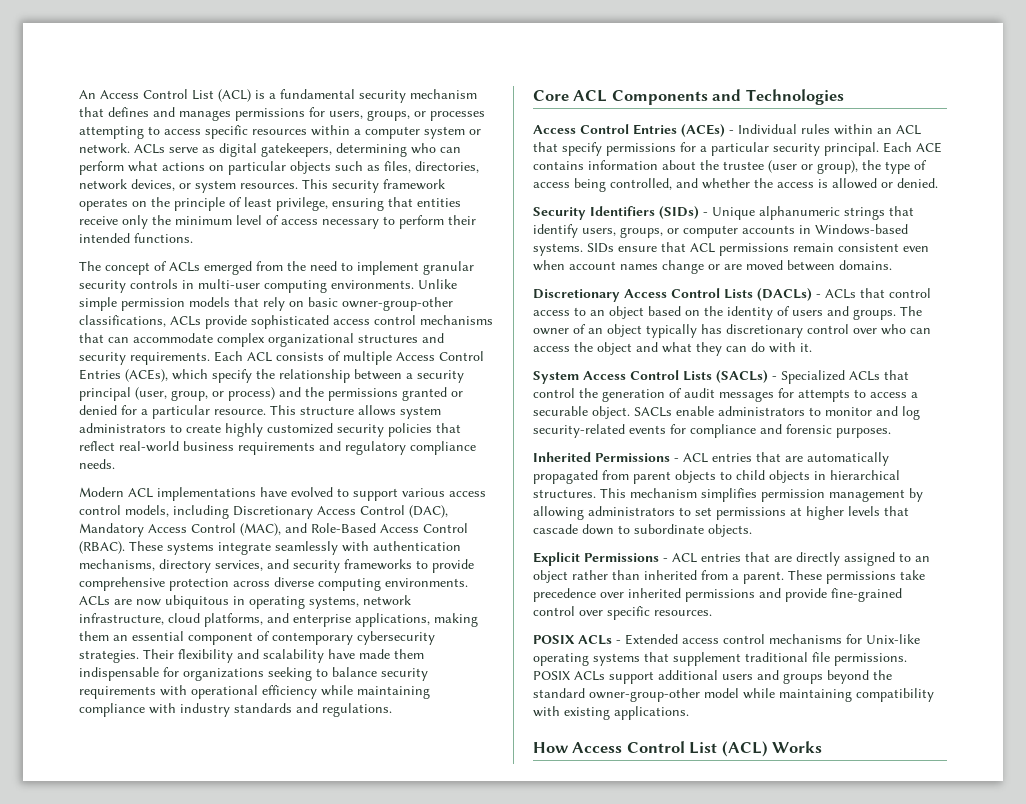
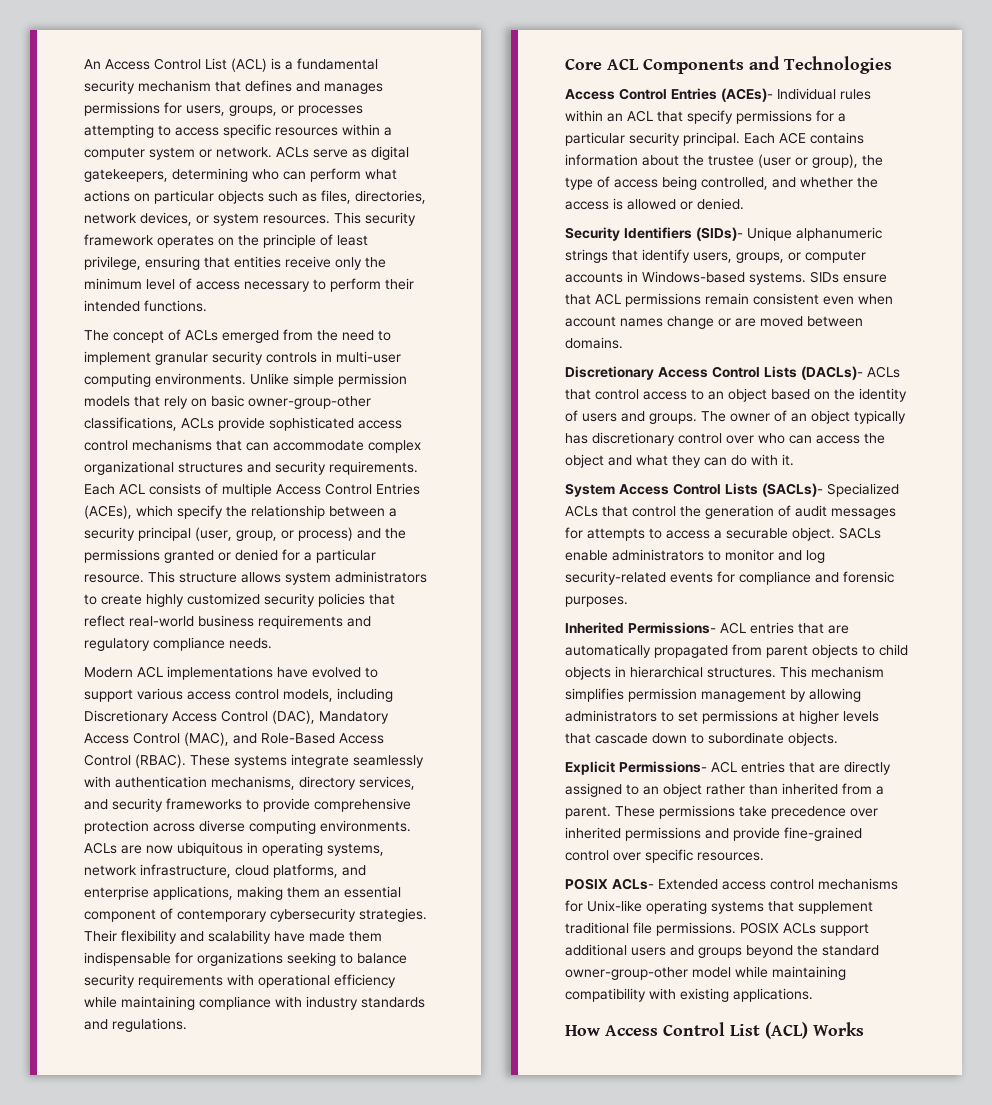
- Access Control Entries (ACEs) - Individual rules within an ACL that specify permissions for a particular security principal.
+ Access Control Entries (ACEs)- Individual rules within an ACL that specify permissions for a particular security principal.
- Security Identifiers (SIDs) - Unique alphanumeric strings that identify users, groups, or computer accounts in Windows-based systems.
+ Security Identifiers (SIDs)- Unique alphanumeric strings that identify users, groups, or computer accounts in Windows-based systems.
- Discretionary Access Control Lists (DACLs) - ACLs that control access to an object based on the identity of users and groups.
+ Discretionary Access Control Lists (DACLs)- ACLs that control access to an object based on the identity of users and groups.
- System Access Control Lists (SACLs) - Specialized ACLs that control the generation of audit messages for attempts to access a securable object.
+ System Access Control Lists (SACLs)- Specialized ACLs that control the generation of audit messages for attempts to access a securable object.
- Inherited Permissions - ACL entries that are automatically propagated from parent objects to child objects in hierarchical structures.
+ Inherited Permissions- ACL entries that are automatically propagated from parent objects to child objects in hierarchical structures.
- Explicit Permissions - ACL entries that are directly assigned to an object rather than inherited from a parent.
+ Explicit Permissions- ACL entries that are directly assigned to an object rather than inherited from a parent.
- POSIX ACLs - Extended access control mechanisms for Unix-like operating systems that supplement traditional file permissions.
+ POSIX ACLs- Extended access control mechanisms for Unix-like operating systems that supplement traditional file permissions.

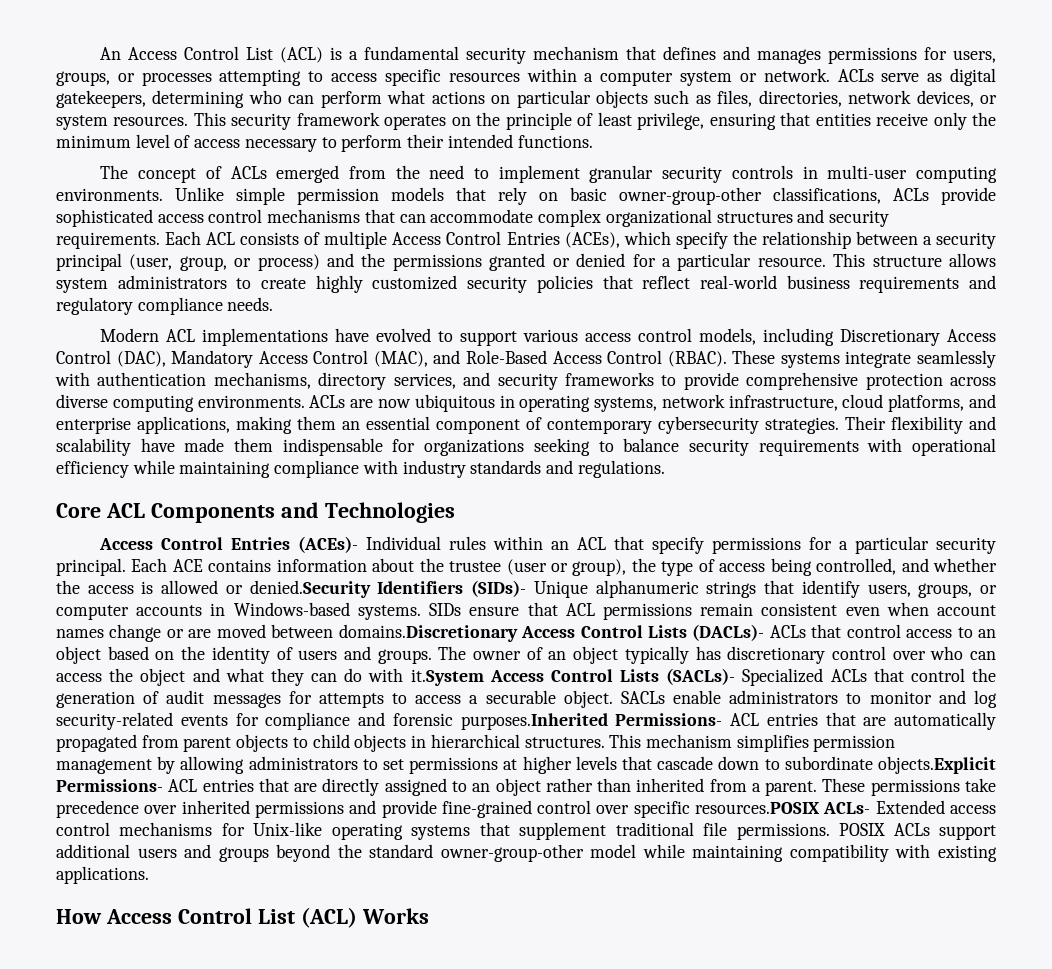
- Each ACE contains information about the trustee (user or group), the type of access being controlled, and whether the access is allowed or denied.
- Security Identifiers (SIDs)- Unique alphanumeric strings that identify users, groups, or computer accounts in Windows-based systems.
+ Each ACE contains information about the trustee (user or group), the type of access being controlled, and whether the access is allowed or denied.Security Identifiers (SIDs)- Unique alphanumeric strings that identify users, groups, or computer accounts in Windows-based systems.
- SIDs ensure that ACL permissions remain consistent even when account names change or are moved between domains.
- Discretionary Access Control Lists (DACLs)- ACLs that control access to an object based on the identity of users and groups.
+ SIDs ensure that ACL permissions remain consistent even when account names change or are moved between domains.Discretionary Access Control Lists (DACLs)- ACLs that control access to an object based on the identity of users and groups.
- The owner of an object typically has discretionary control over who can access the object and what they can do with it.
- System Access Control Lists (SACLs)- Specialized ACLs that control the generation of audit messages for attempts to access a securable object.
+ The owner of an object typically has discretionary control over who can access the object and what they can do with it.System Access Control Lists (SACLs)- Specialized ACLs that control the generation of audit messages for attempts to access a securable object.
- SACLs enable administrators to monitor and log security-related events for compliance and forensic purposes.
- Inherited Permissions- ACL entries that are automatically propagated from parent objects to child objects in hierarchical structures.
+ SACLs enable administrators to monitor and log security-related events for compliance and forensic purposes.Inherited Permissions- ACL entries that are automatically propagated from parent objects to child objects in hierarchical structures.
- This mechanism simplifies permission management by allowing administrators to set permissions at higher levels that cascade down to subordinate objects.
- Explicit Permissions- ACL entries that are directly assigned to an object rather than inherited from a parent.
+ This mechanism simplifies permission management by allowing administrators to set permissions at higher levels that cascade down to subordinate objects.Explicit Permissions- ACL entries that are directly assigned to an object rather than inherited from a parent.
- These permissions take precedence over inherited permissions and provide fine-grained control over specific resources.
- POSIX ACLs- Extended access control mechanisms for Unix-like operating systems that supplement traditional file permissions.
+ These permissions take precedence over inherited permissions and provide fine-grained control over specific resources.POSIX ACLs- Extended access control mechanisms for Unix-like operating systems that supplement traditional file permissions.

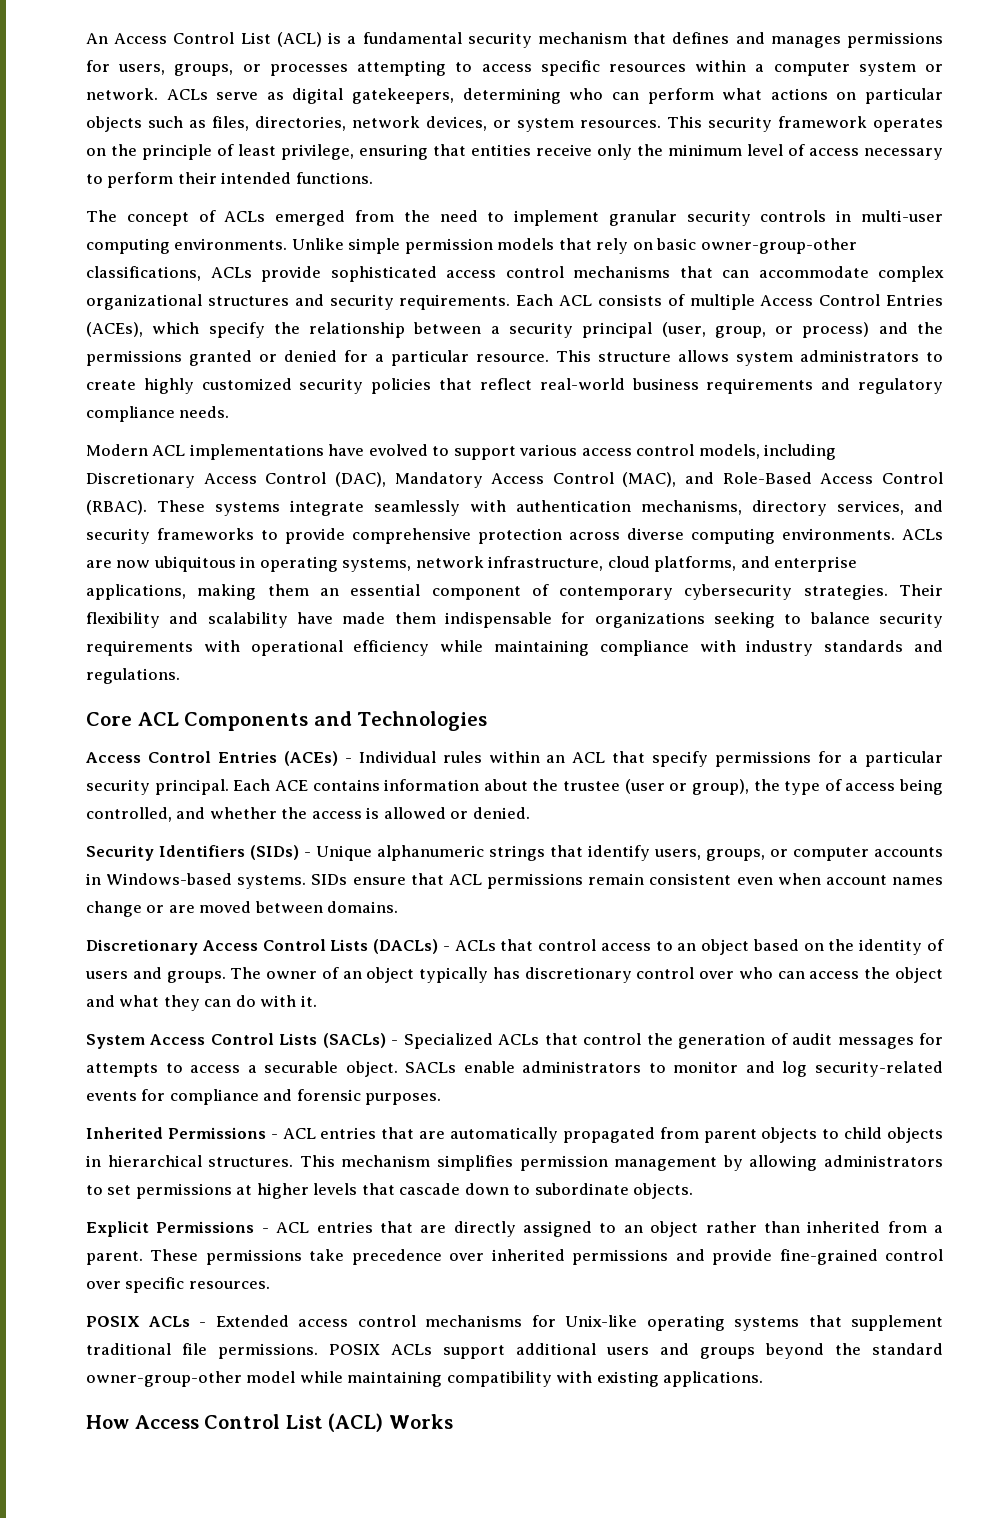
- Access Control Entries (ACEs)- Individual rules within an ACL that specify permissions for a particular security principal.
+ Access Control Entries (ACEs) - Individual rules within an ACL that specify permissions for a particular security principal.
- Each ACE contains information about the trustee (user or group), the type of access being controlled, and whether the access is allowed or denied.Security Identifiers (SIDs)- Unique alphanumeric strings that identify users, groups, or computer accounts in Windows-based systems.
+ Each ACE contains information about the trustee (user or group), the type of access being controlled, and whether the access is allowed or denied.
+ Security Identifiers (SIDs) - Unique alphanumeric strings that identify users, groups, or computer accounts in Windows-based systems.
- SIDs ensure that ACL permissions remain consistent even when account names change or are moved between domains.Discretionary Access Control Lists (DACLs)- ACLs that control access to an object based on the identity of users and groups.
+ SIDs ensure that ACL permissions remain consistent even when account names change or are moved between domains.
+ Discretionary Access Control Lists (DACLs) - ACLs that control access to an object based on the identity of users and groups.
- The owner of an object typically has discretionary control over who can access the object and what they can do with it.System Access Control Lists (SACLs)- Specialized ACLs that control the generation of audit messages for attempts to access a securable object.
+ The owner of an object typically has discretionary control over who can access the object and what they can do with it.
+ System Access Control Lists (SACLs) - Specialized ACLs that control the generation of audit messages for attempts to access a securable object.
- SACLs enable administrators to monitor and log security-related events for compliance and forensic purposes.Inherited Permissions- ACL entries that are automatically propagated from parent objects to child objects in hierarchical structures.
+ SACLs enable administrators to monitor and log security-related events for compliance and forensic purposes.
+ Inherited Permissions - ACL entries that are automatically propagated from parent objects to child objects in hierarchical structures.
- This mechanism simplifies permission management by allowing administrators to set permissions at higher levels that cascade down to subordinate objects.Explicit Permissions- ACL entries that are directly assigned to an object rather than inherited from a parent.
+ This mechanism simplifies permission management by allowing administrators to set permissions at higher levels that cascade down to subordinate objects.
+ Explicit Permissions - ACL entries that are directly assigned to an object rather than inherited from a parent.
- These permissions take precedence over inherited permissions and provide fine-grained control over specific resources.POSIX ACLs- Extended access control mechanisms for Unix-like operating systems that supplement traditional file permissions.
+ These permissions take precedence over inherited permissions and provide fine-grained control over specific resources.
+ POSIX ACLs - Extended access control mechanisms for Unix-like operating systems that supplement traditional file permissions.

